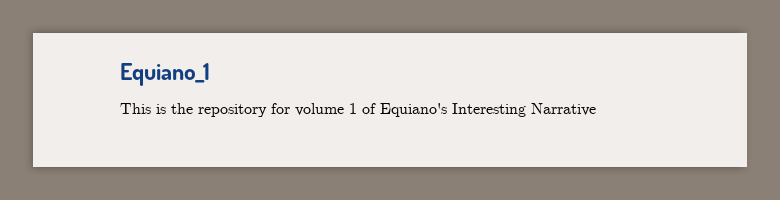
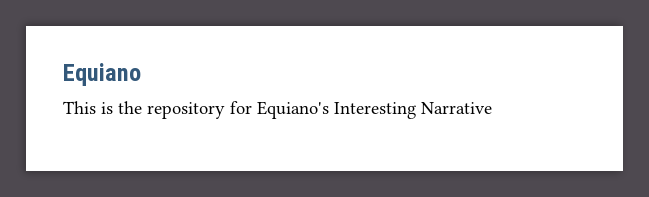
- Equiano_1
+ Equiano
- This is the repository for volume 1 of Equiano's Interesting Narrative
+ This is the repository for Equiano's Interesting Narrative

